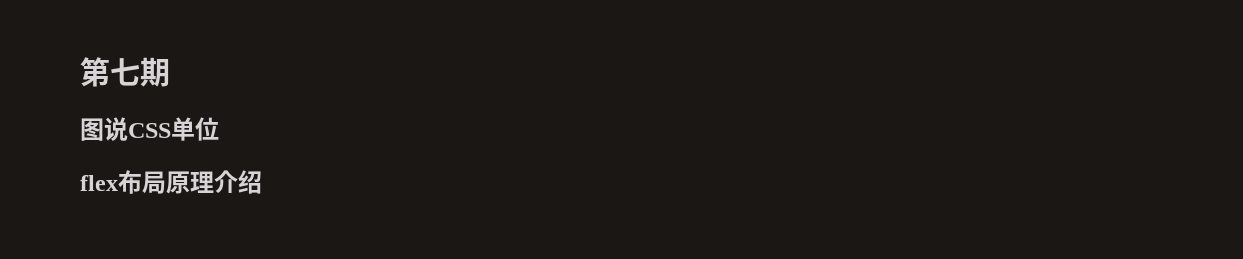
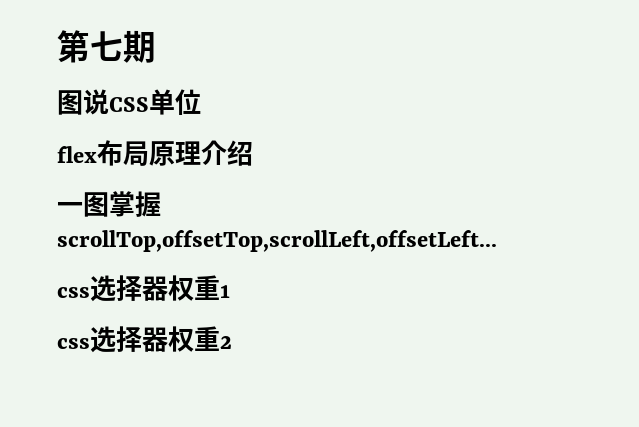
+ 一图掌握scrollTop,offsetTop,scrollLeft,offsetLeft...
+ css选择器权重1
+ css选择器权重2

